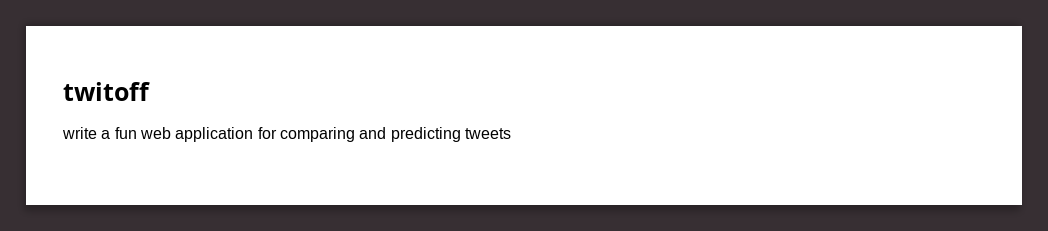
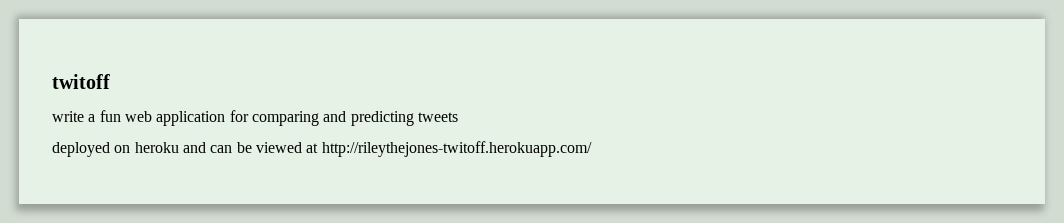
+ deployed on heroku and can be viewed at http://rileythejones-twitoff.herokuapp.com/

